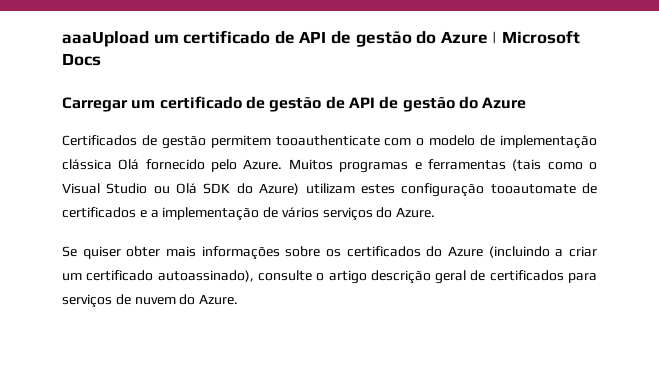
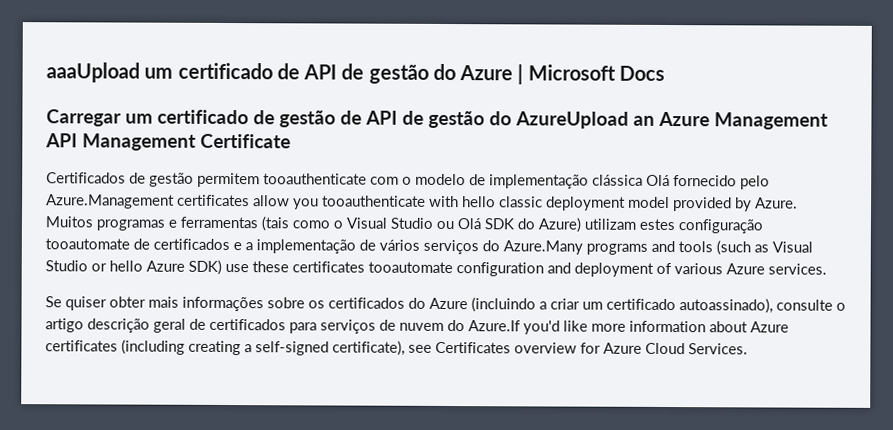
- Carregar um certificado de gestão de API de gestão do Azure
+ Carregar um certificado de gestão de API de gestão do AzureUpload an Azure Management API Management Certificate
- Certificados de gestão permitem tooauthenticate com o modelo de implementação clássica Olá fornecido pelo Azure.
+ Certificados de gestão permitem tooauthenticate com o modelo de implementação clássica Olá fornecido pelo Azure.Management certificates allow you tooauthenticate with hello classic deployment model provided by Azure.
- Muitos programas e ferramentas (tais como o Visual Studio ou Olá SDK do Azure) utilizam estes configuração tooautomate de certificados e a implementação de vários serviços do Azure.
+ Muitos programas e ferramentas (tais como o Visual Studio ou Olá SDK do Azure) utilizam estes configuração tooautomate de certificados e a implementação de vários serviços do Azure.Many programs and tools (such as Visual Studio or hello Azure SDK) use these certificates tooautomate configuration and deployment of various Azure services.
- Se quiser obter mais informações sobre os certificados do Azure (incluindo a criar um certificado autoassinado), consulte o artigo descrição geral de certificados para serviços de nuvem do Azure.
+ Se quiser obter mais informações sobre os certificados do Azure (incluindo a criar um certificado autoassinado), consulte o artigo descrição geral de certificados para serviços de nuvem do Azure.If you'd like more information about Azure certificates (including creating a self-signed certificate), see Certificates overview for Azure Cloud Services.

